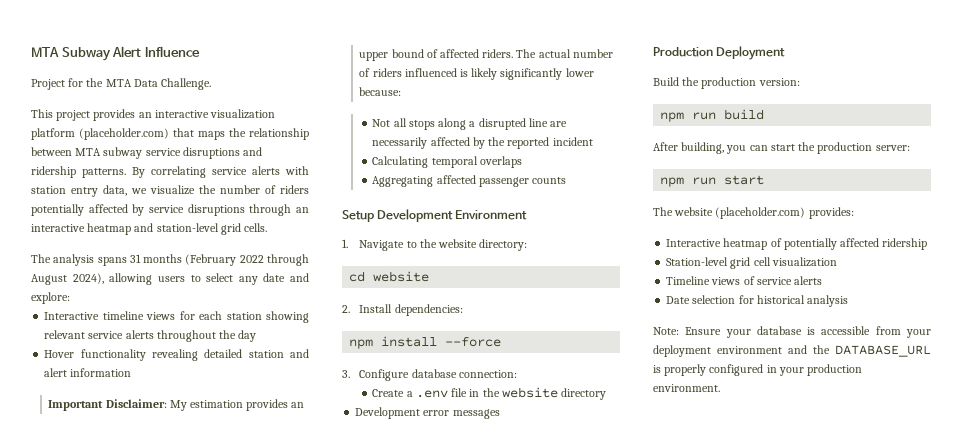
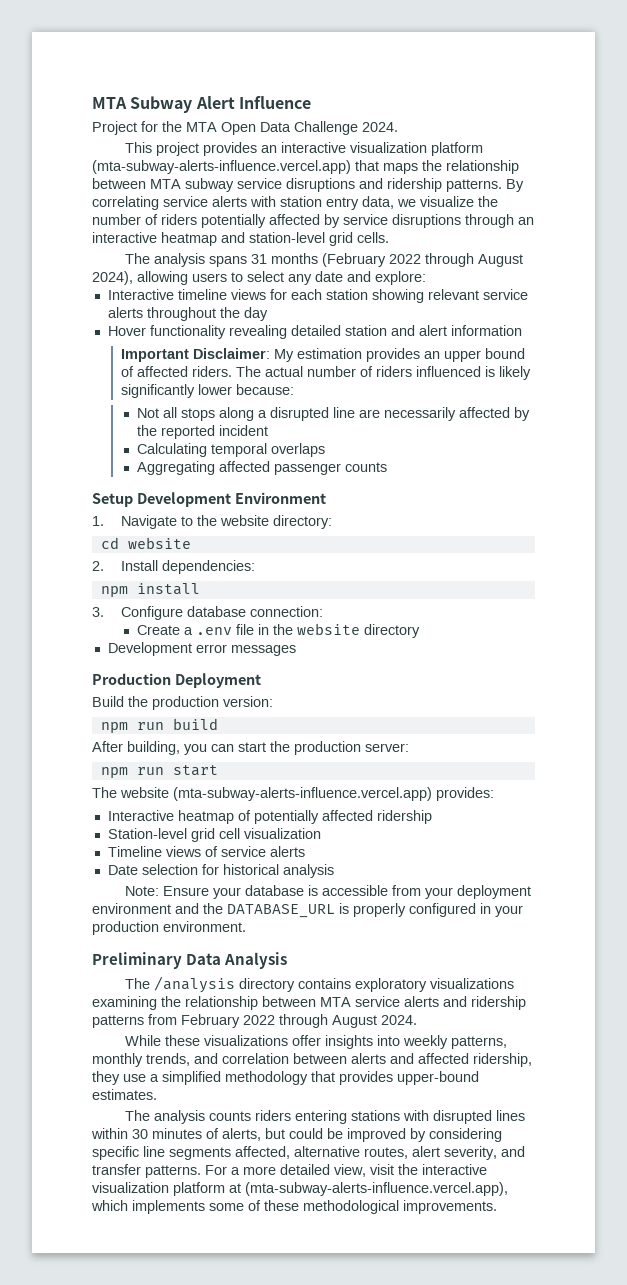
- Project for the MTA Data Challenge.
+ Project for the MTA Open Data Challenge 2024.
- This project provides an interactive visualization platform (placeholder.com) that maps the relationship between MTA subway service disruptions and ridership patterns.
+ This project provides an interactive visualization platform (mta-subway-alerts-influence.vercel.app) that maps the relationship between MTA subway service disruptions and ridership patterns.
- npm install --force
+ npm install
- The website (placeholder.com) provides:
+ The website (mta-subway-alerts-influence.vercel.app) provides:
+ Preliminary Data Analysis
+ The /analysis directory contains exploratory visualizations examining the relationship between MTA service alerts and ridership patterns from February 2022 through August 2024.
+ While these visualizations offer insights into weekly patterns, monthly trends, and correlation between alerts and affected ridership, they use a simplified methodology that provides upper-bound estimates.
+ The analysis counts riders entering stations with disrupted lines within 30 minutes of alerts, but could be improved by considering specific line segments affected, alternative routes, alert severity, and transfer patterns. For a more detailed view, visit the interactive visualization platform at (mta-subway-alerts-influence.vercel.app), which implements some of these methodological improvements.

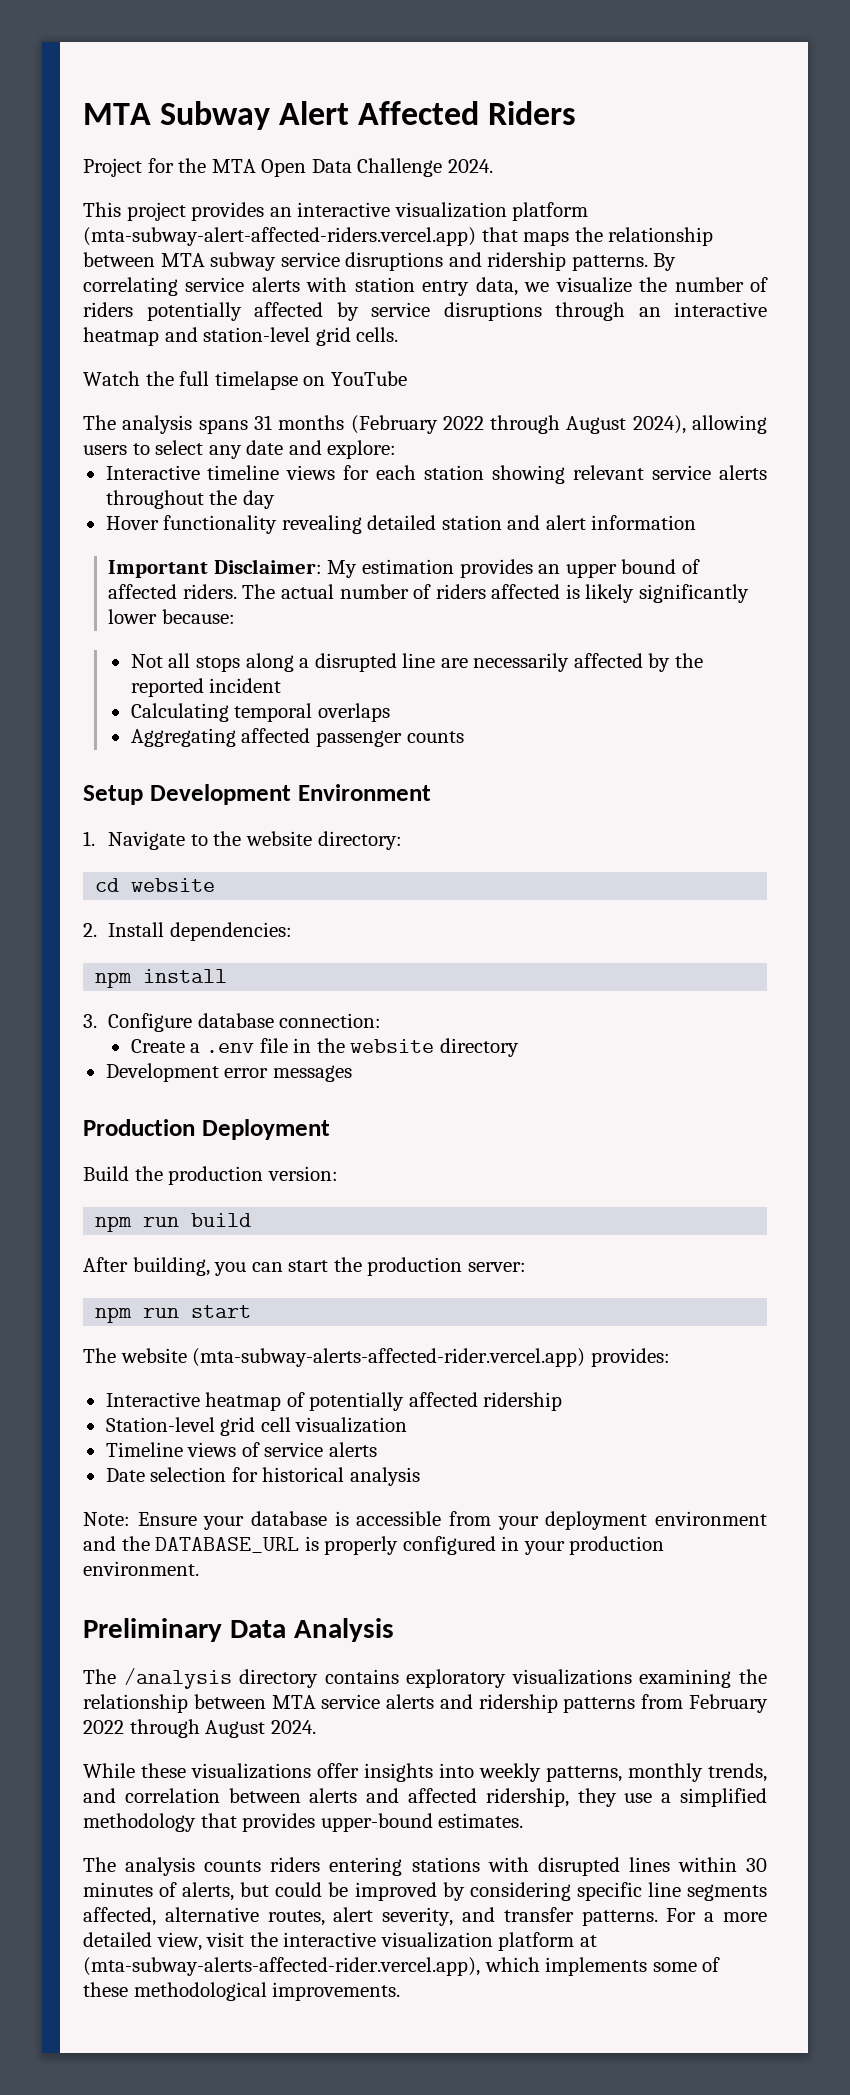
- MTA Subway Alert Influence
+ MTA Subway Alert Affected Riders
- This project provides an interactive visualization platform (mta-subway-alerts-influence.vercel.app) that maps the relationship between MTA subway service disruptions and ridership patterns.
+ This project provides an interactive visualization platform (mta-subway-alert-affected-riders.vercel.app) that maps the relationship between MTA subway service disruptions and ridership patterns.
+ Watch the full timelapse on YouTube
- The actual number of riders influenced is likely significantly lower because:
+ The actual number of riders affected is likely significantly lower because:
- The website (mta-subway-alerts-influence.vercel.app) provides:
+ The website (mta-subway-alerts-affected-rider.vercel.app) provides:
- For a more detailed view, visit the interactive visualization platform at (mta-subway-alerts-influence.vercel.app), which implements some of these methodological improvements.
+ For a more detailed view, visit the interactive visualization platform at (mta-subway-alerts-affected-rider.vercel.app), which implements some of these methodological improvements.

